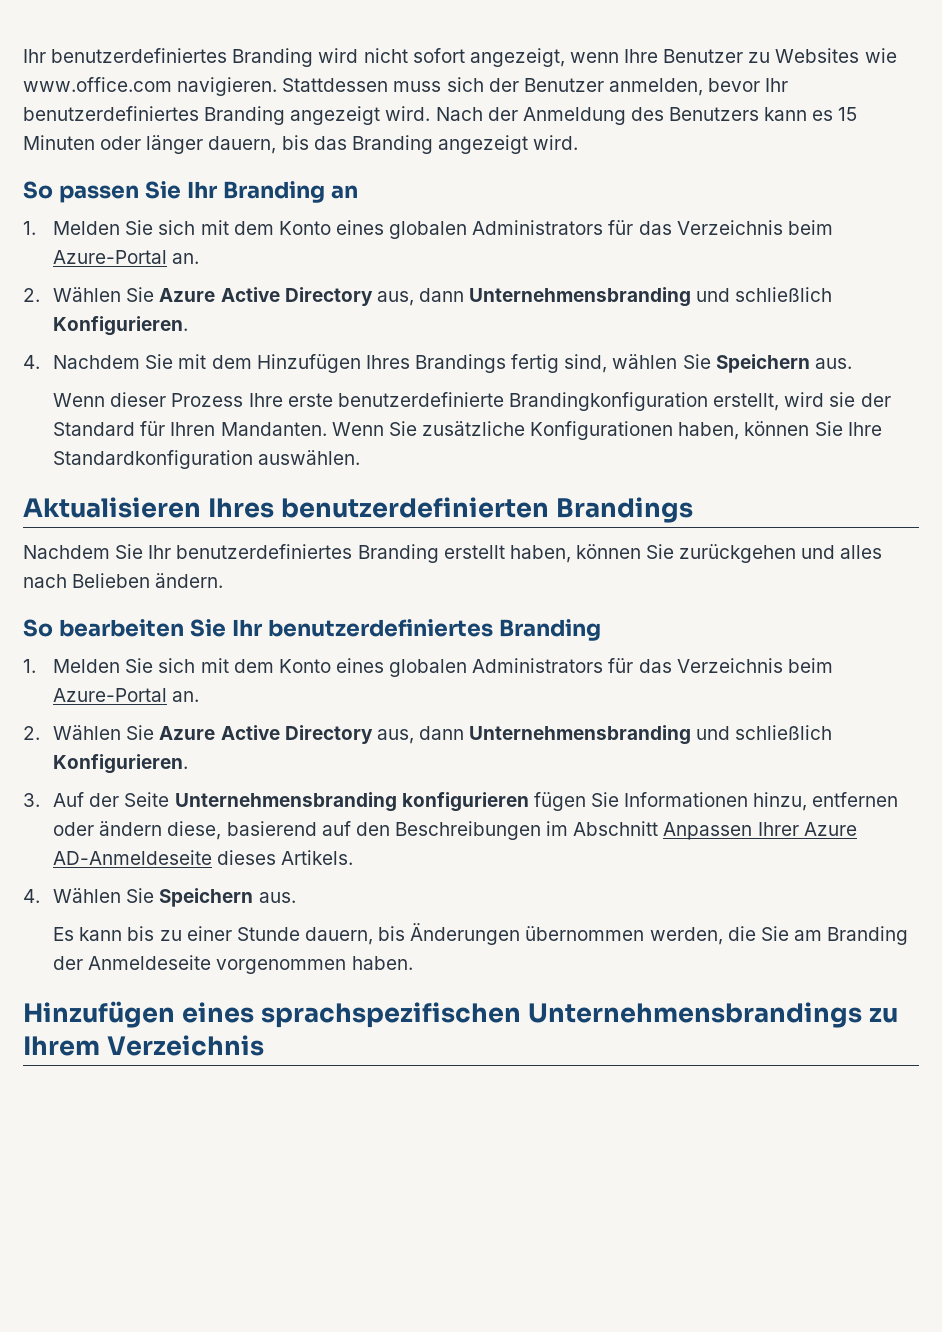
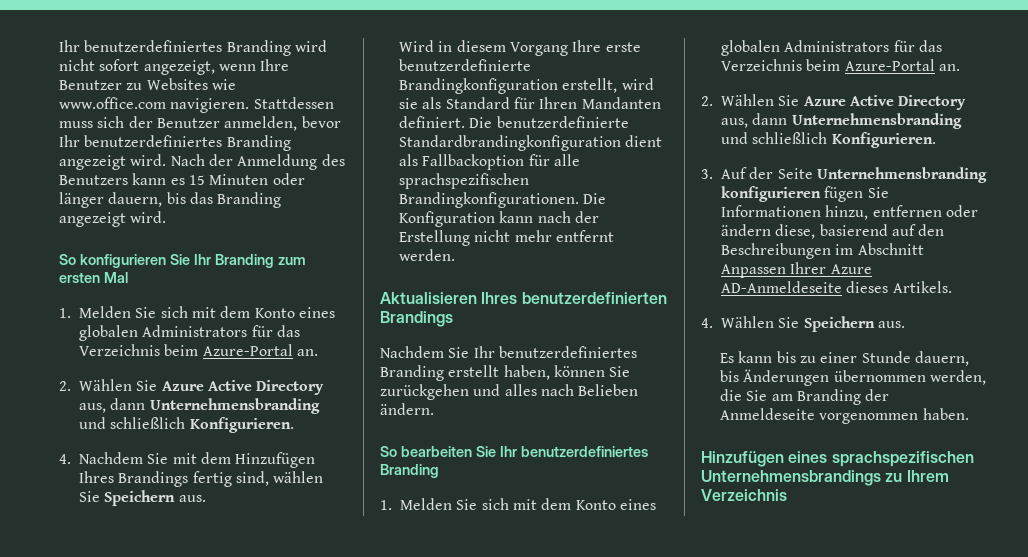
- So passen Sie Ihr Branding an
+ So konfigurieren Sie Ihr Branding zum ersten Mal
- Wenn dieser Prozess Ihre erste benutzerdefinierte Brandingkonfiguration erstellt, wird sie der Standard für Ihren Mandanten. Wenn Sie zusätzliche Konfigurationen haben, können Sie Ihre Standardkonfiguration auswählen.
+ Wird in diesem Vorgang Ihre erste benutzerdefinierte Brandingkonfiguration erstellt, wird sie als Standard für Ihren Mandanten definiert. Die benutzerdefinierte Standardbrandingkonfiguration dient als Fallbackoption für alle sprachspezifischen Brandingkonfigurationen. Die Konfiguration kann nach der Erstellung nicht mehr entfernt werden.

